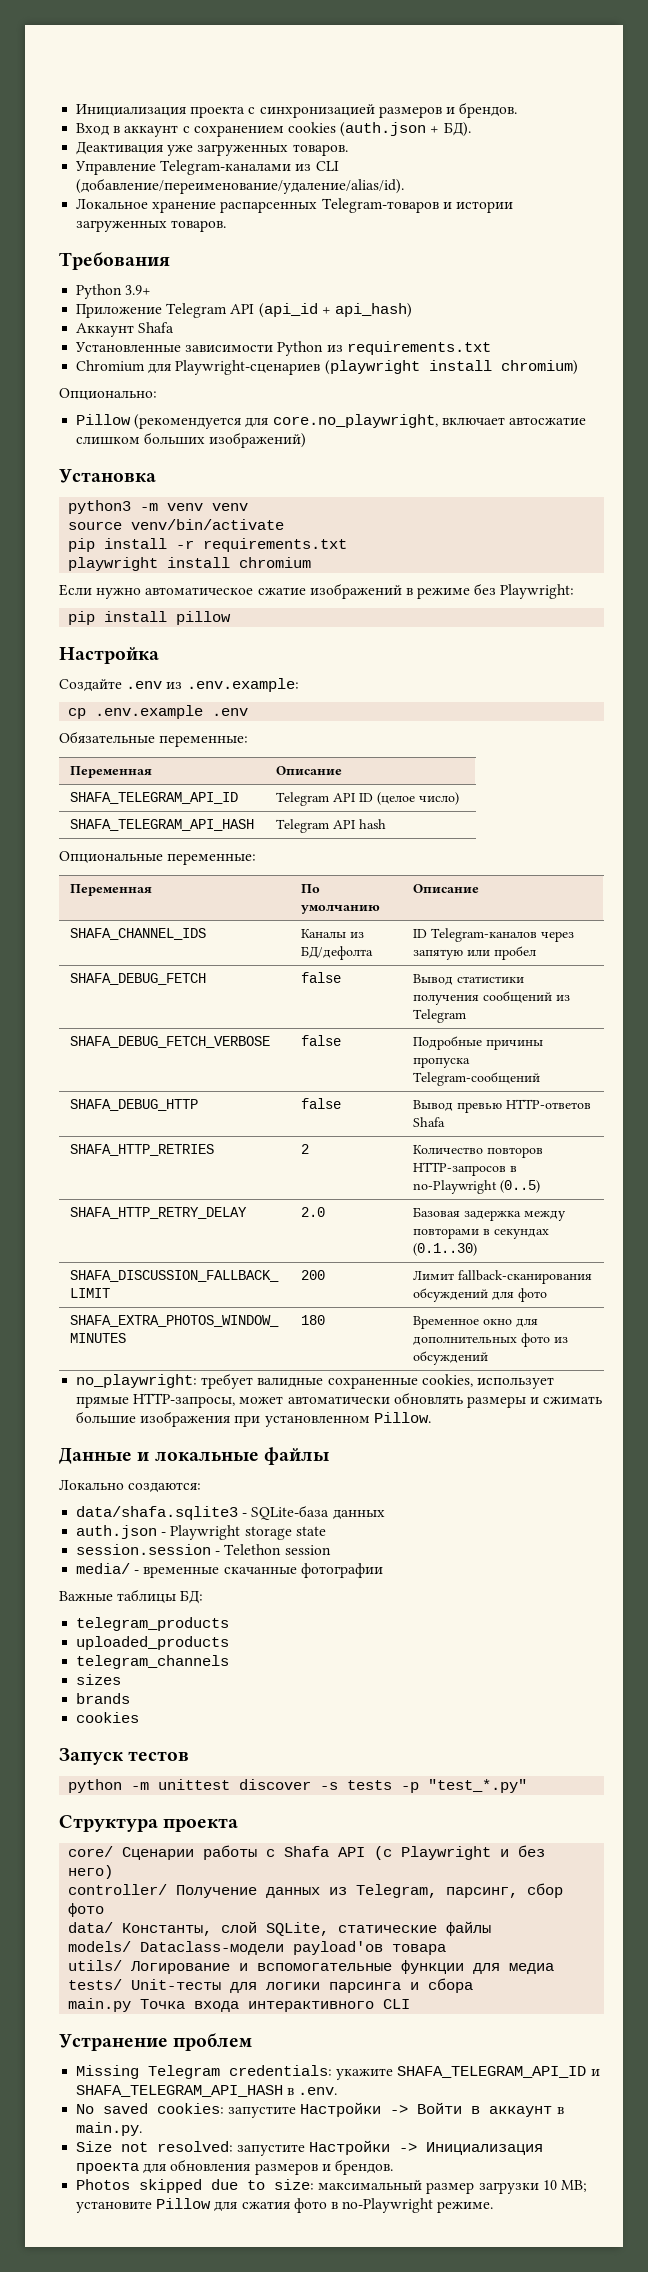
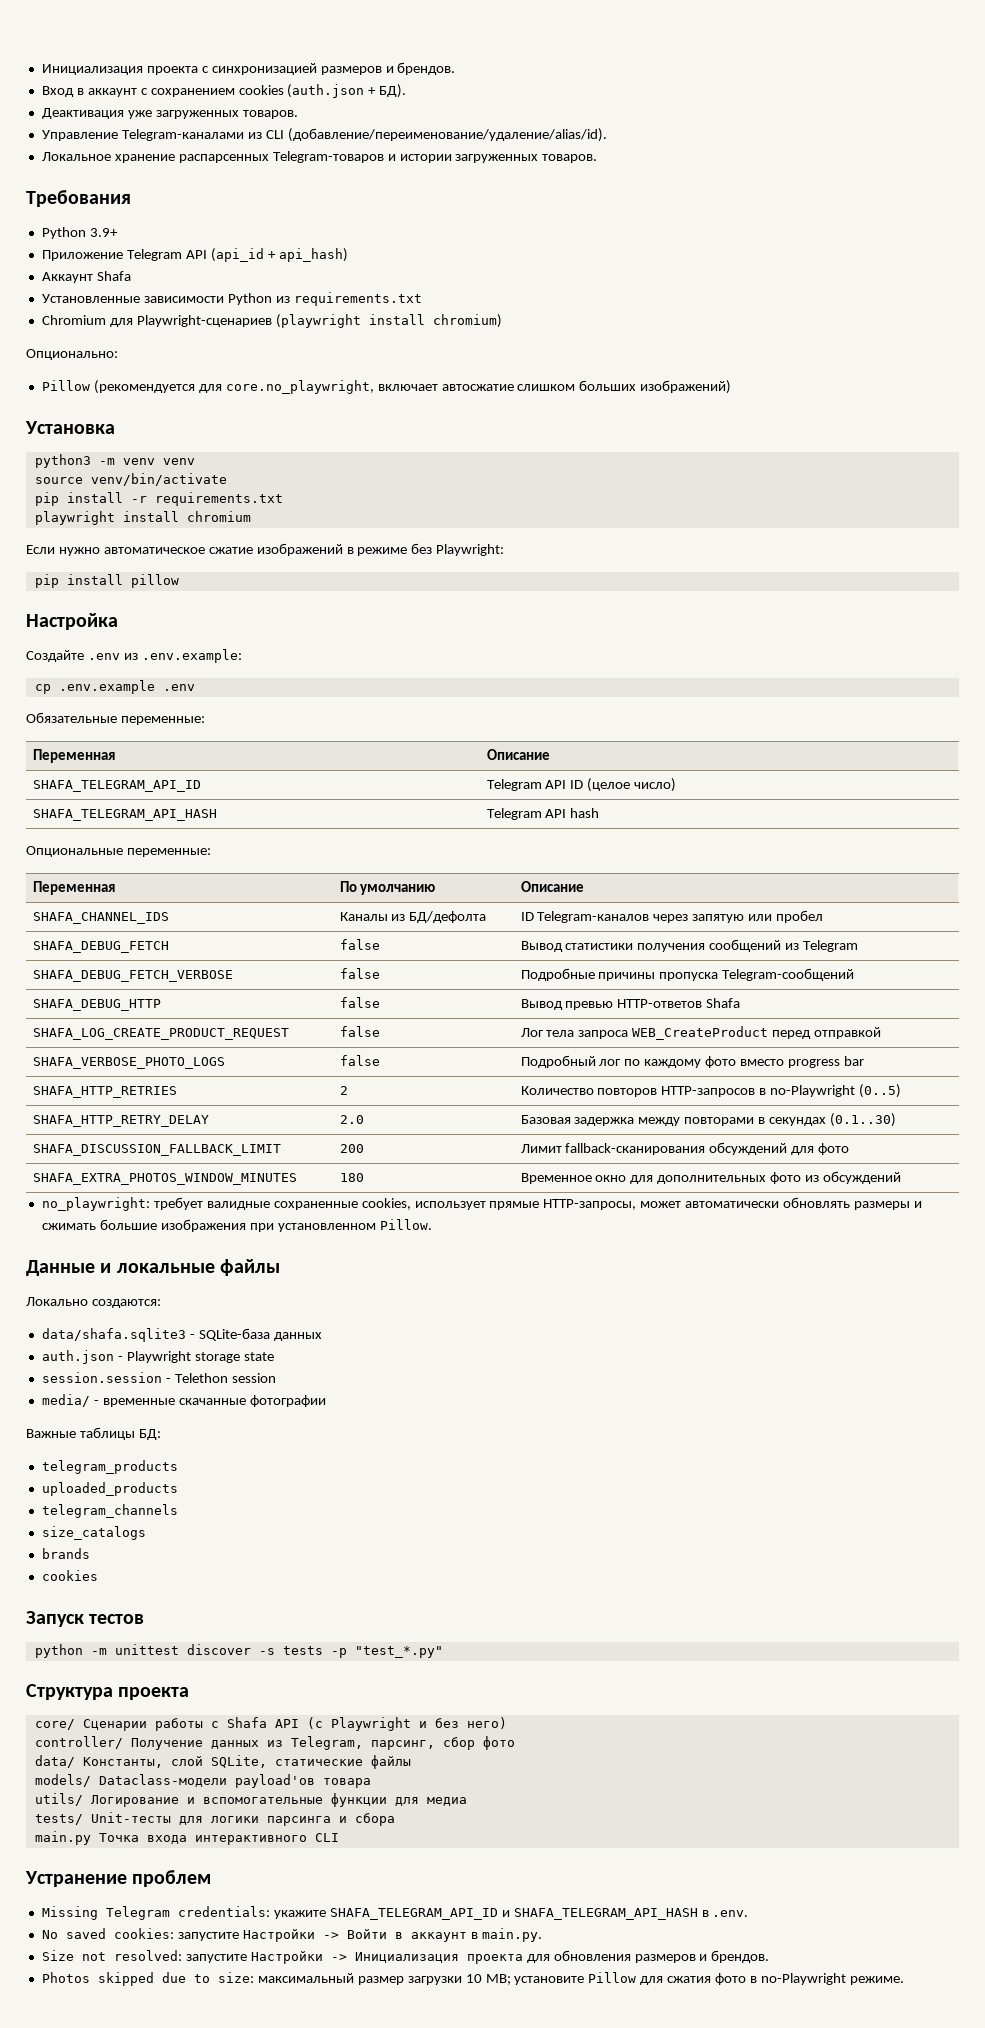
+ SHAFA_LOG_CREATE_PRODUCT_REQUEST | false | Лог тела запроса WEB_CreateProduct перед отправкой
+ SHAFA_VERBOSE_PHOTO_LOGS | false | Подробный лог по каждому фото вместо progress bar
- sizes
+ size_catalogs

